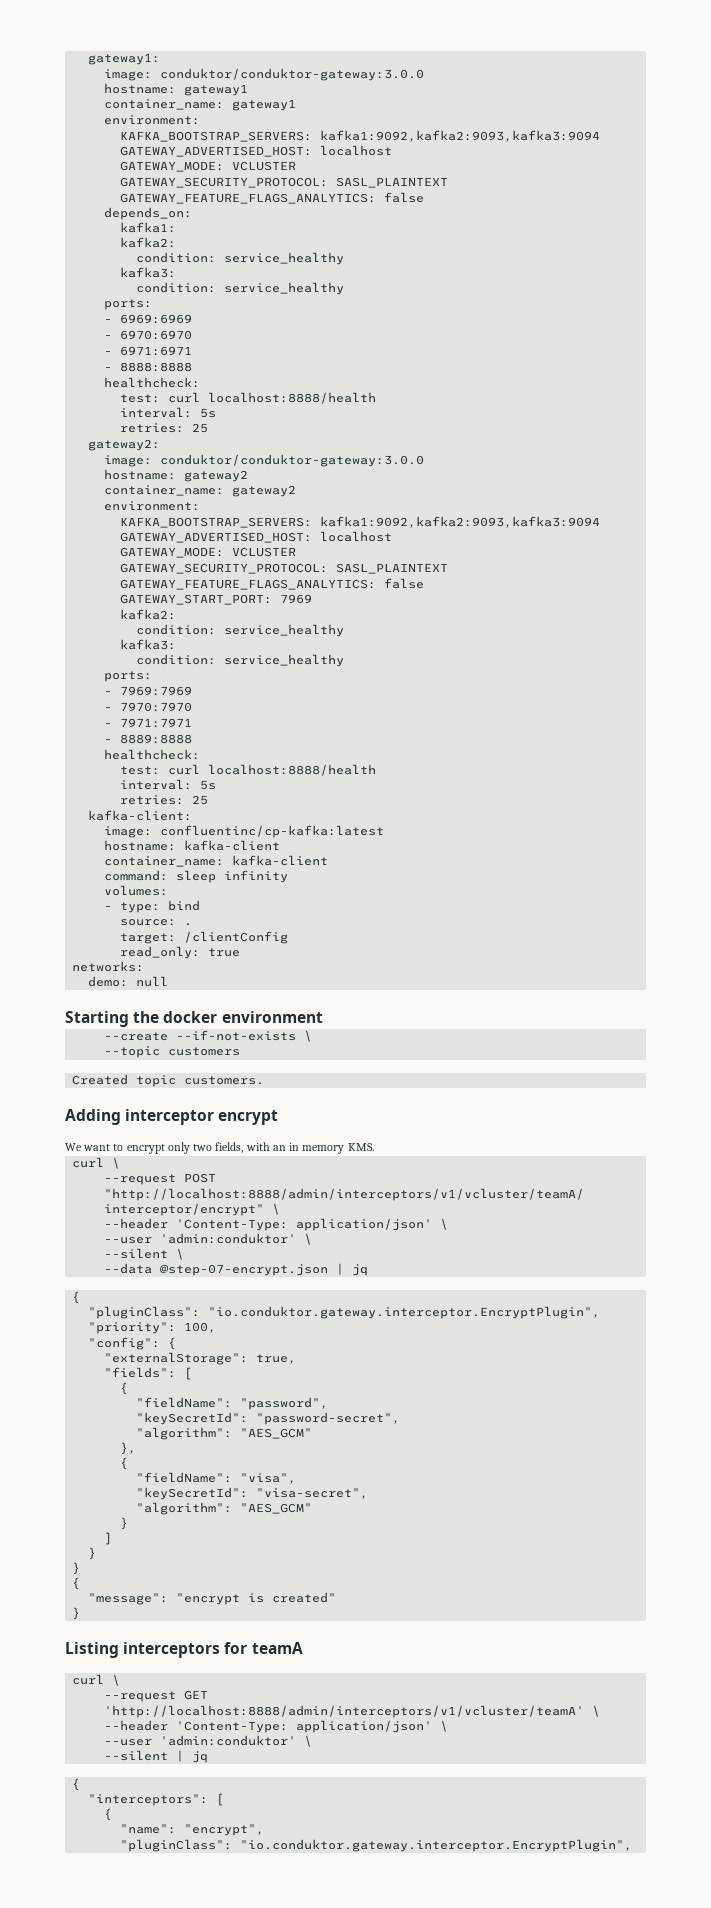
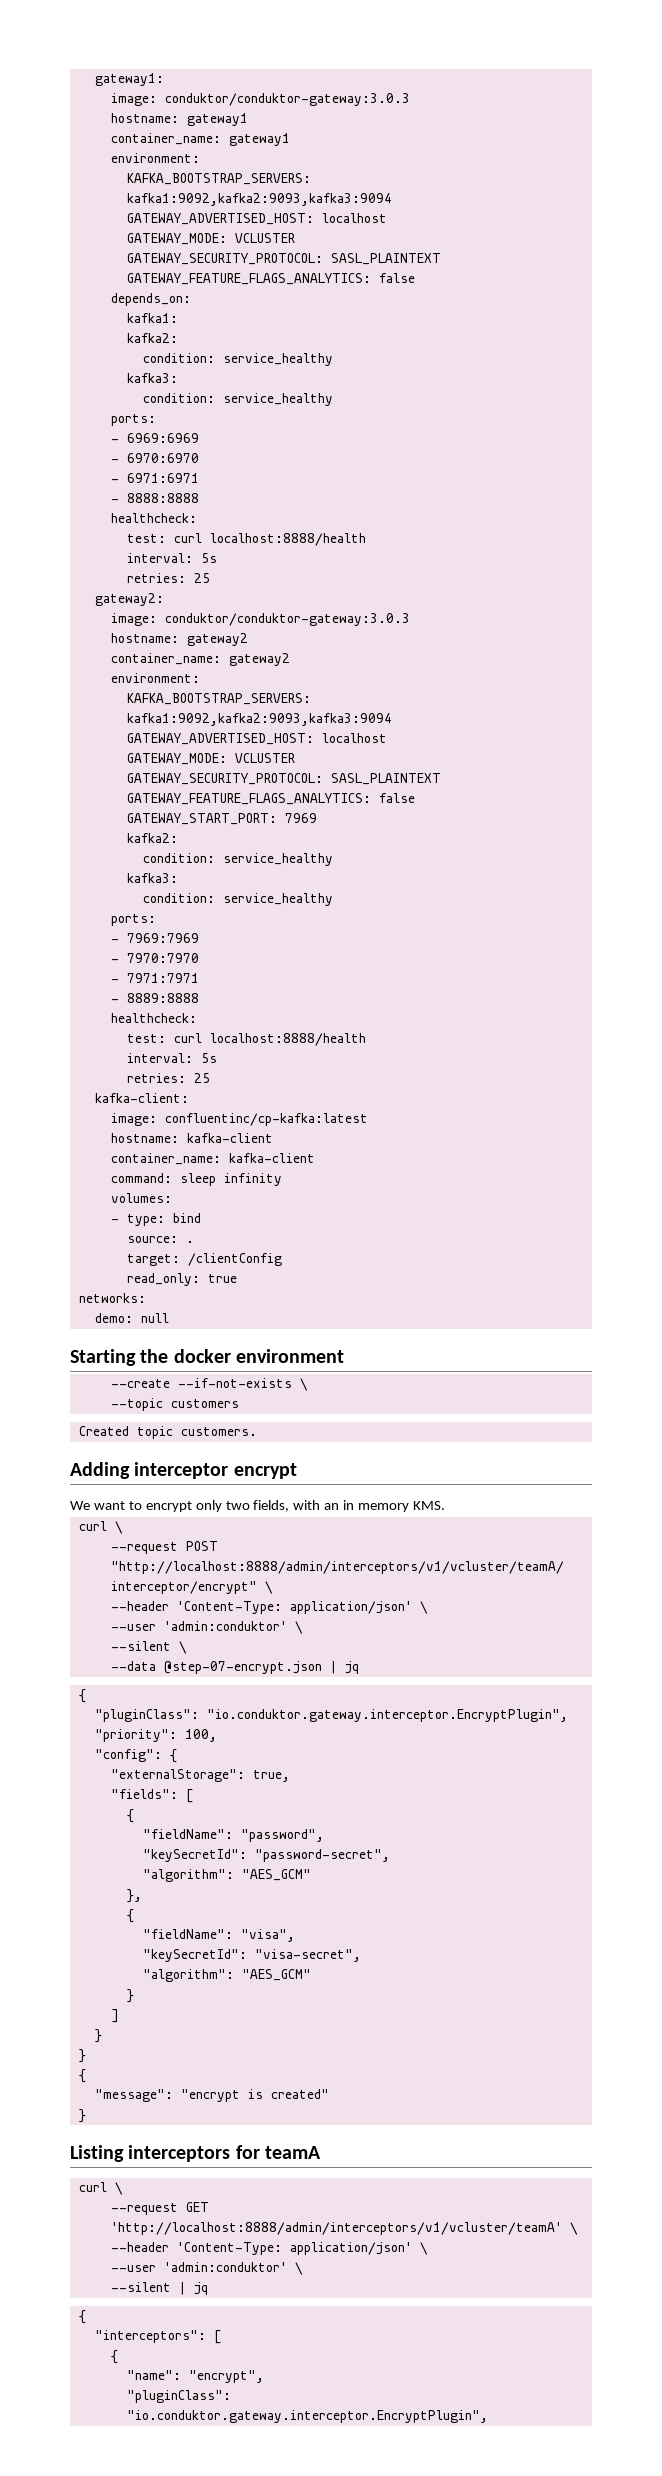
  gateway1:
- image: conduktor/conduktor-gateway:3.0.0
+ image: conduktor/conduktor-gateway:3.0.3
  gateway2:
- image: conduktor/conduktor-gateway:3.0.0
+ image: conduktor/conduktor-gateway:3.0.3

